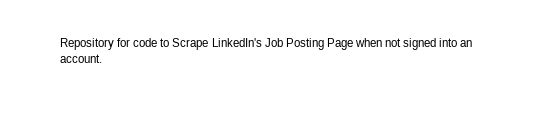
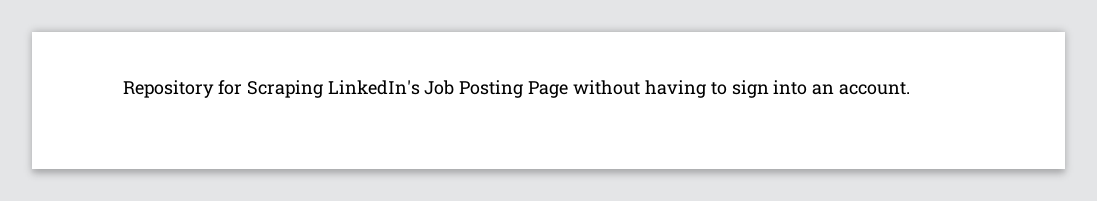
- Repository for code to Scrape LinkedIn's Job Posting Page when not signed into an account.
+ Repository for Scraping LinkedIn's Job Posting Page without having to sign into an account.

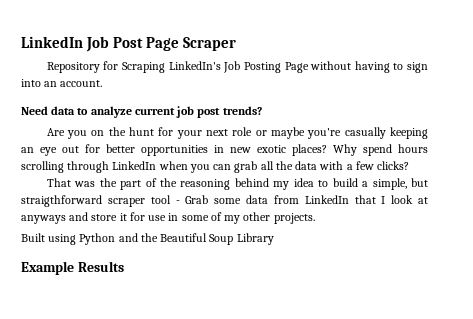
+ LinkedIn Job Post Page Scraper
+ Need data to analyze current job post trends?
+ Are you on the hunt for your next role or maybe you're casually keeping an eye out for better opportunities in new exotic places? Why spend hours scrolling through LinkedIn when you can grab all the data with a few clicks?
+ That was the part of the reasoning behind my idea to build a simple, but straigthforward scraper tool - Grab some data from LinkedIn that I look at anyways and store it for use in some of my other projects.
+ Built using Python and the Beautiful Soup Library
+ Example Results

